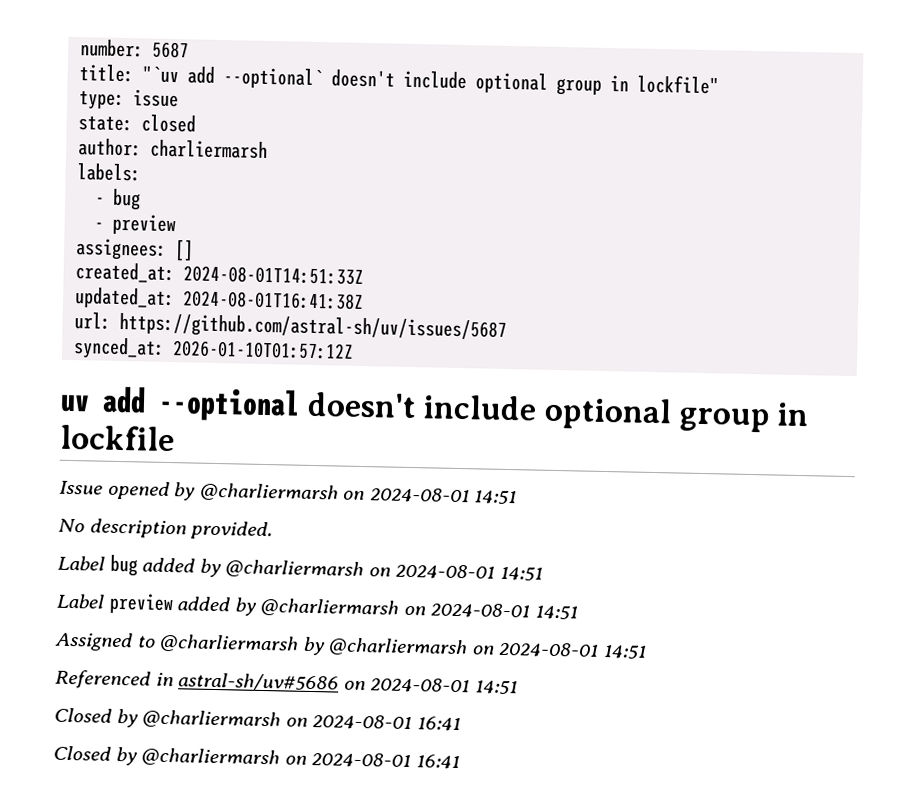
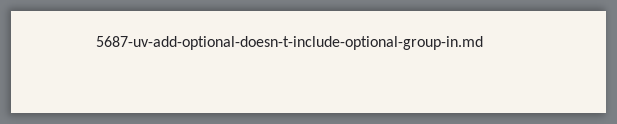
- number: 5687
- title: "`uv add --optional` doesn't include optional group in lockfile"
- type: issue
- state: closed
- author: charliermarsh
- labels:
- - bug
- - preview
- assignees: []
- created_at: 2024-08-01T14:51:33Z
- updated_at: 2024-08-01T16:41:38Z
- url: https://github.com/astral-sh/uv/issues/5687
- synced_at: 2026-01-10T01:57:12Z
- uv add --optional doesn't include optional group in lockfile
- Issue opened by @charliermarsh on 2024-08-01 14:51
- No description provided.
- Label bug added by @charliermarsh on 2024-08-01 14:51
- Label preview added by @charliermarsh on 2024-08-01 14:51
- Assigned to @charliermarsh by @charliermarsh on 2024-08-01 14:51
- Referenced in astral-sh/uv#5686 on 2024-08-01 14:51
- Closed by @charliermarsh on 2024-08-01 16:41
- Closed by @charliermarsh on 2024-08-01 16:41
+ 5687-uv-add-optional-doesn-t-include-optional-group-in.md

